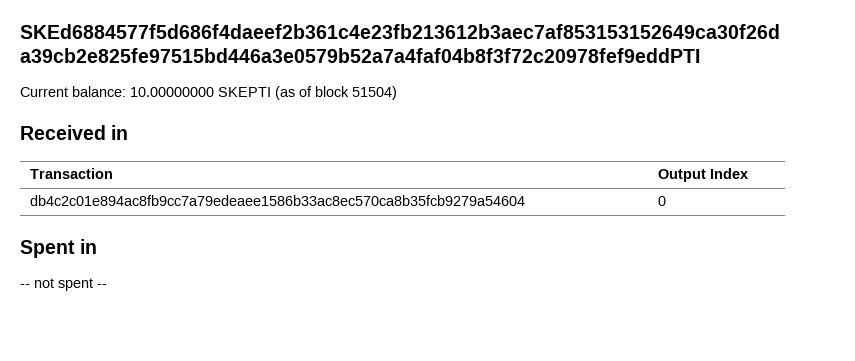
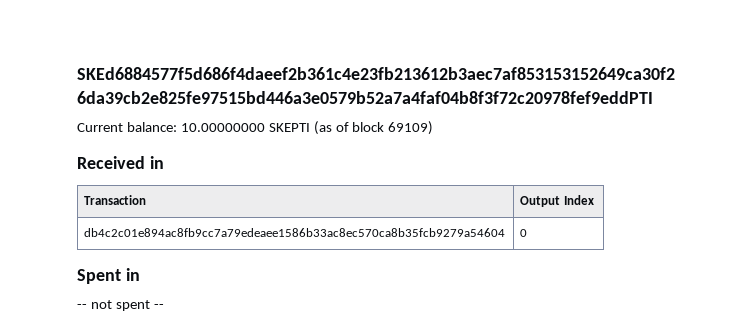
- Current balance: 10.00000000 SKEPTI (as of block 51504)
+ Current balance: 10.00000000 SKEPTI (as of block 69109)

